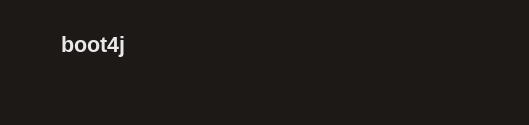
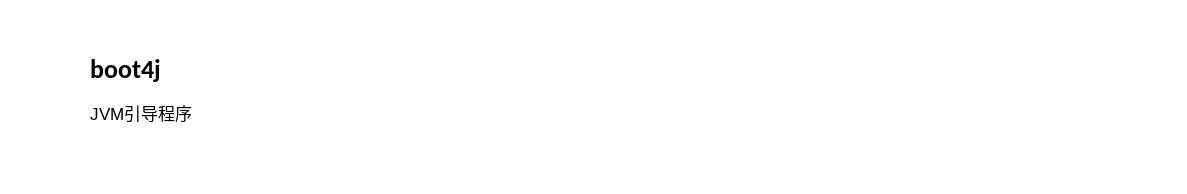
+ JVM引导程序

